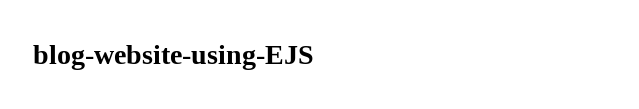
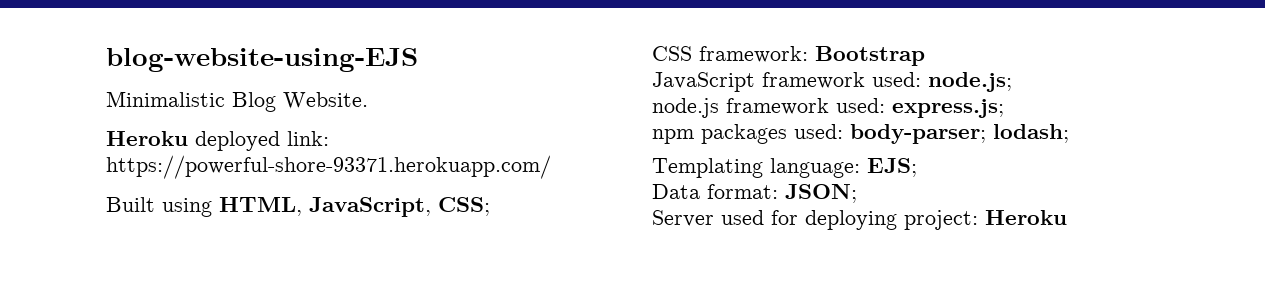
+ Minimalistic Blog Website.
+ Heroku deployed link: https://powerful-shore-93371.herokuapp.com/
+ Built using HTML, JavaScript, CSS;
+ CSS framework: Bootstrap
+ JavaScript framework used: node.js;
+ node.js framework used: express.js;
+ npm packages used: body-parser; lodash;
+ Templating language: EJS;
+ Data format: JSON;
+ Server used for deploying project: Heroku

